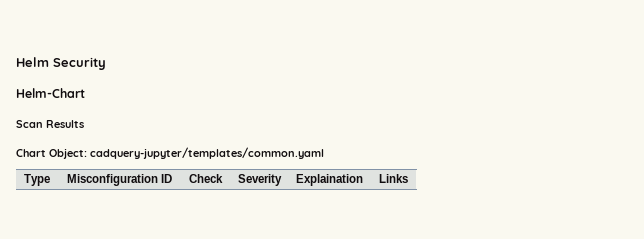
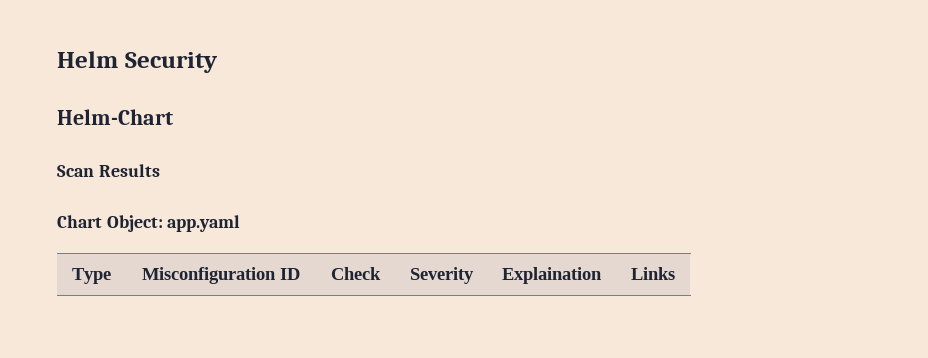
- Chart Object: cadquery-jupyter/templates/common.yaml
+ Chart Object: app.yaml

